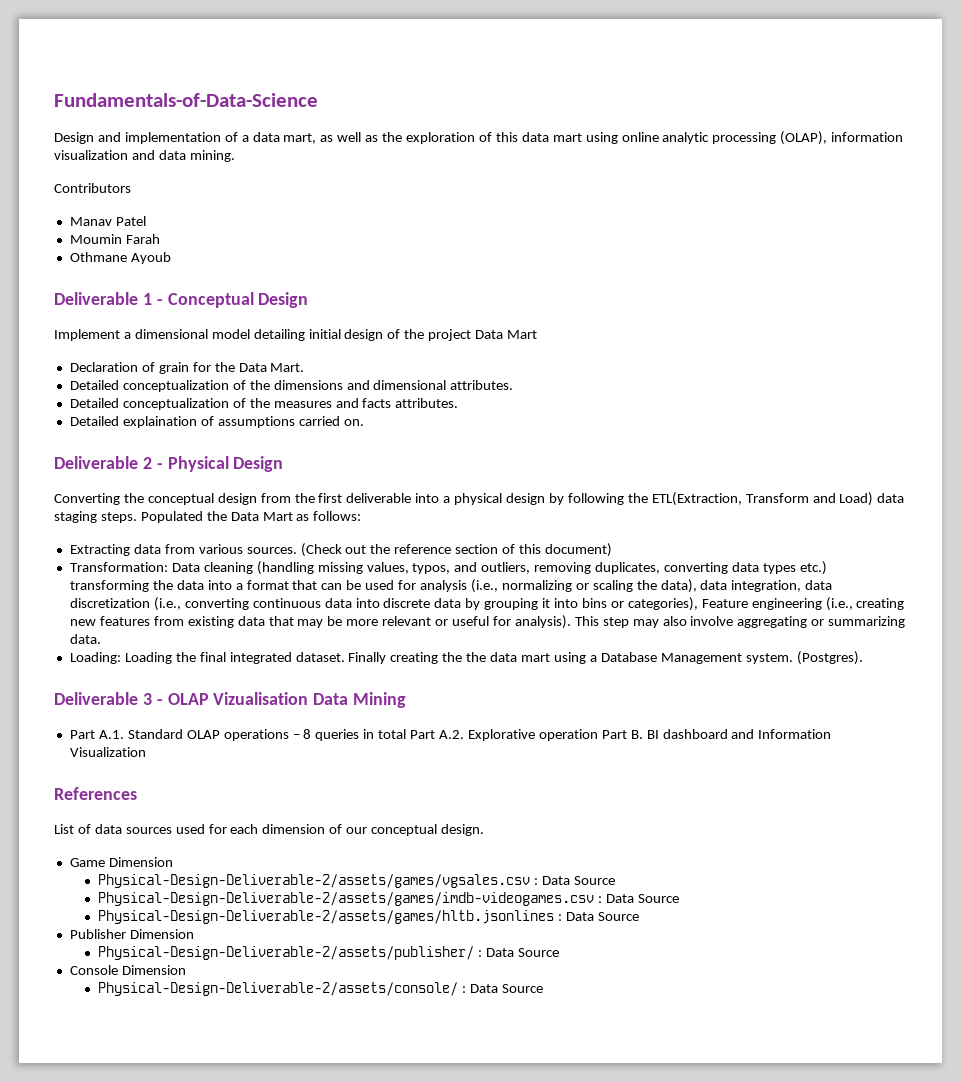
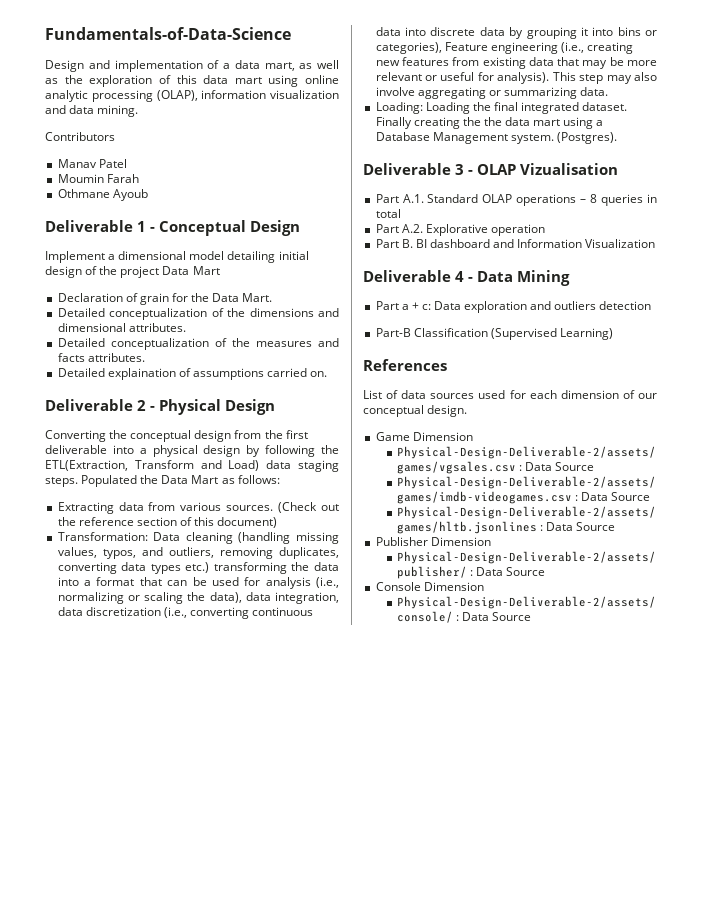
- Deliverable 3 - OLAP Vizualisation Data Mining
+ Deliverable 3 - OLAP Vizualisation
- Part A.1. Standard OLAP operations – 8 queries in total Part A.2. Explorative operation Part B. BI dashboard and Information Visualization
+ Part A.1. Standard OLAP operations – 8 queries in total
+ Part A.2. Explorative operation
+ Part B. BI dashboard and Information Visualization
+ Deliverable 4 - Data Mining
+ Part a + c: Data exploration and outliers detection
+ Part-B Classification (Supervised Learning)

